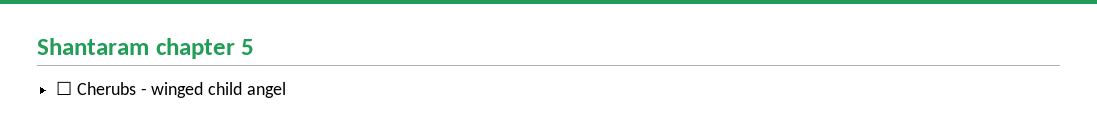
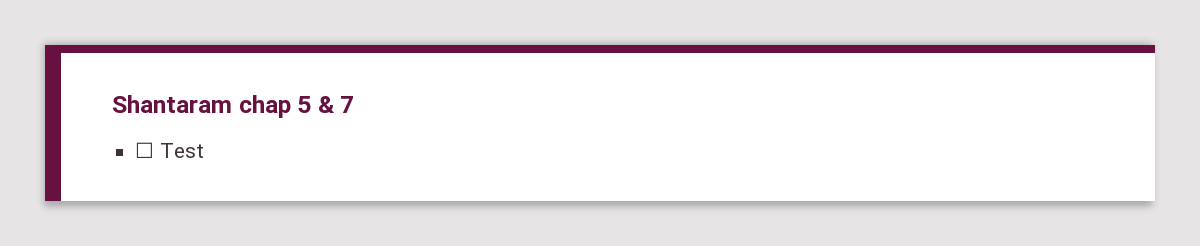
- Shantaram chapter 5
+ Shantaram chap 5 & 7
- ☐ Cherubs - winged child angel
+ ☐ Test

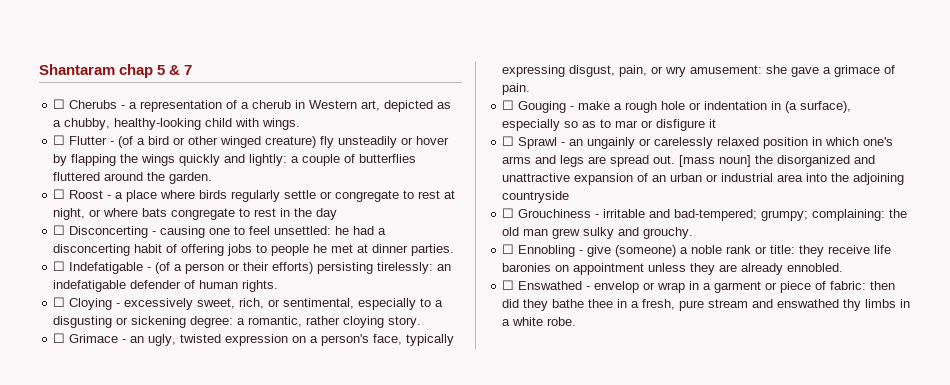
- ☐ Test
+ ☐ Cherubs - a representation of a cherub in Western art, depicted as a chubby, healthy-looking child with wings.
+ ☐ Flutter - (of a bird or other winged creature) fly unsteadily or hover by flapping the wings quickly and lightly: a couple of butterflies fluttered around the garden.
+ ☐ Roost - a place where birds regularly settle or congregate to rest at night, or where bats congregate to rest in the day
+ ☐ Disconcerting - causing one to feel unsettled: he had a disconcerting habit of offering jobs to people he met at dinner parties.
+ ☐ Indefatigable - (of a person or their efforts) persisting tirelessly: an indefatigable defender of human rights.
+ ☐ Cloying - excessively sweet, rich, or sentimental, especially to a disgusting or sickening degree: a romantic, rather cloying story.
+ ☐ Grimace - an ugly, twisted expression on a person's face, typically expressing disgust, pain, or wry amusement: she gave a grimace of pain.
+ ☐ Gouging - make a rough hole or indentation in (a surface), especially so as to mar or disfigure it
+ ☐ Sprawl - an ungainly or carelessly relaxed position in which one's arms and legs are spread out. [mass noun] the disorganized and unattractive expansion of an urban or industrial area into the adjoining countryside
+ ☐ Grouchiness - irritable and bad-tempered; grumpy; complaining: the old man grew sulky and grouchy.
+ ☐ Ennobling - give (someone) a noble rank or title: they receive life baronies on appointment unless they are already ennobled.
+ ☐ Enswathed - envelop or wrap in a garment or piece of fabric: then did they bathe thee in a fresh, pure stream and enswathed thy limbs in a white robe.

